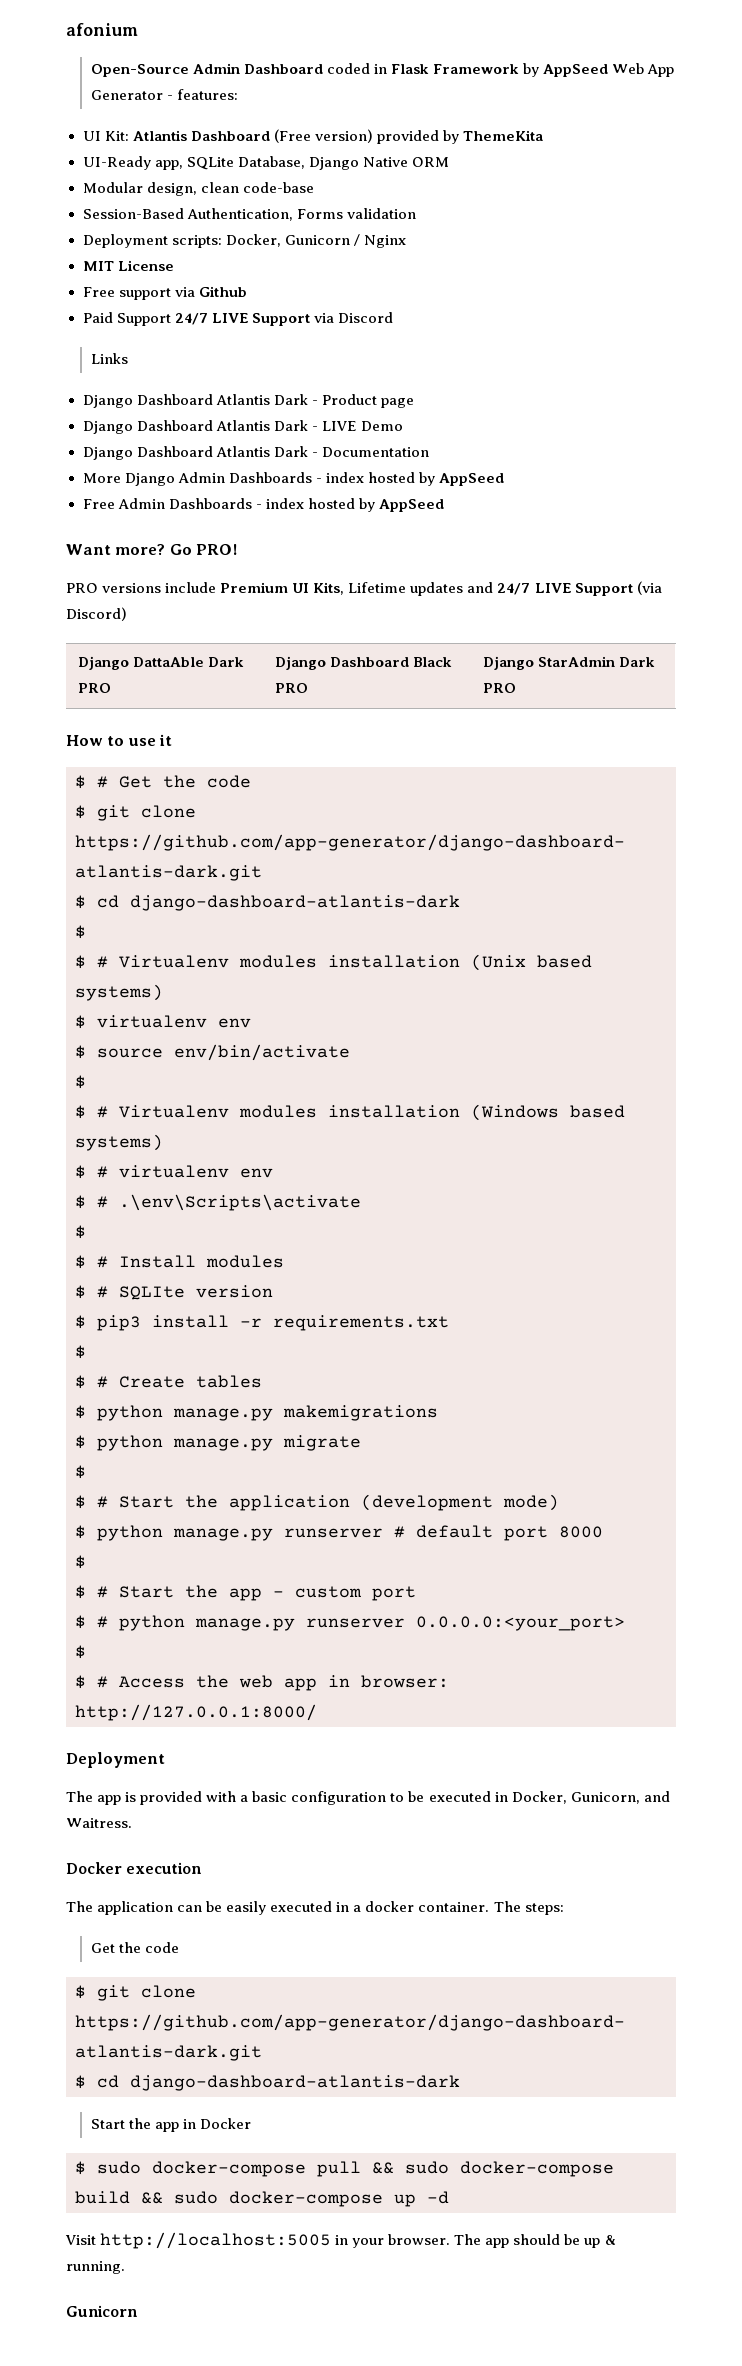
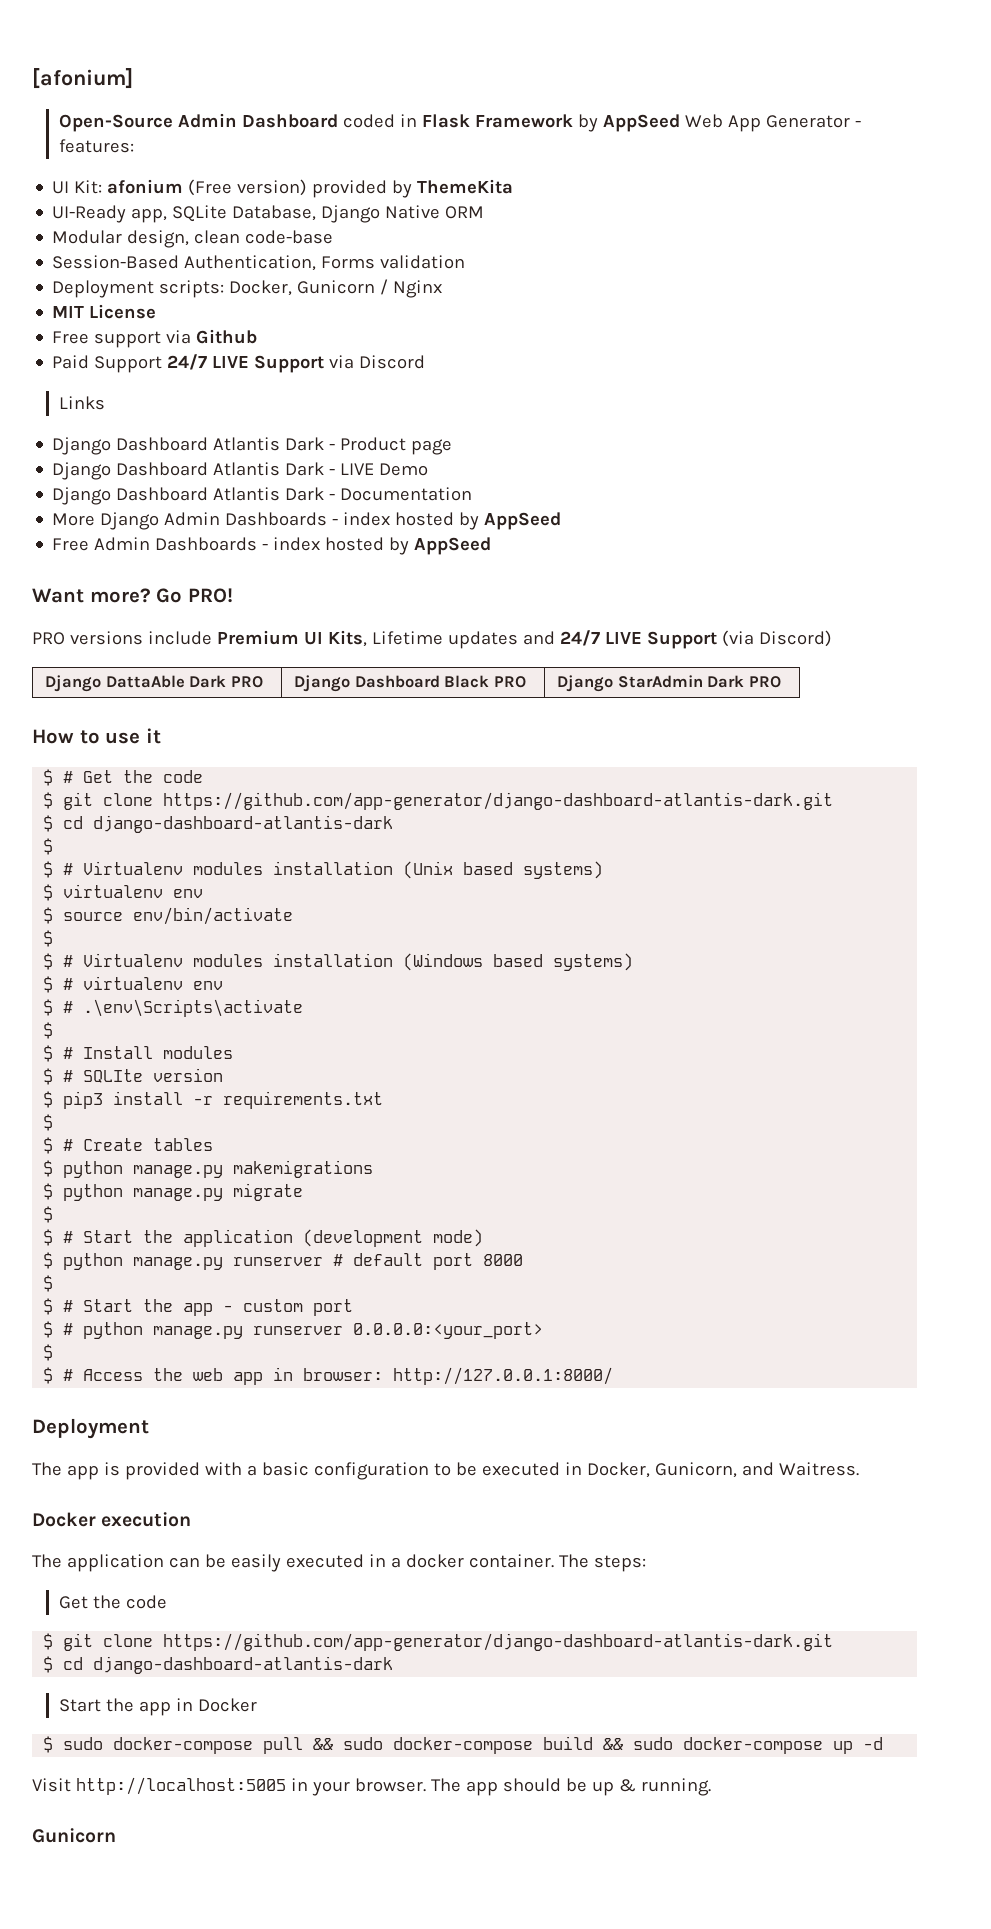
- afonium
+ [afonium]
- UI Kit: Atlantis Dashboard (Free version) provided by ThemeKita
+ UI Kit: afonium (Free version) provided by ThemeKita

